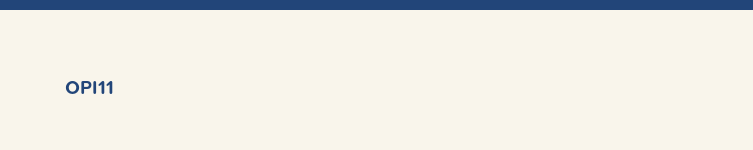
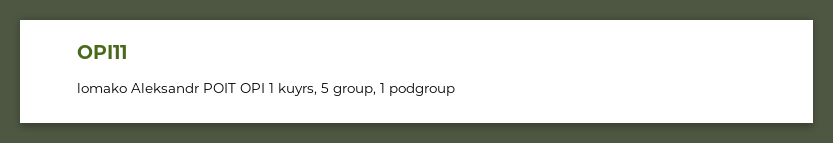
+ lomako Aleksandr POIT OPI 1 kuyrs, 5 group, 1 podgroup

